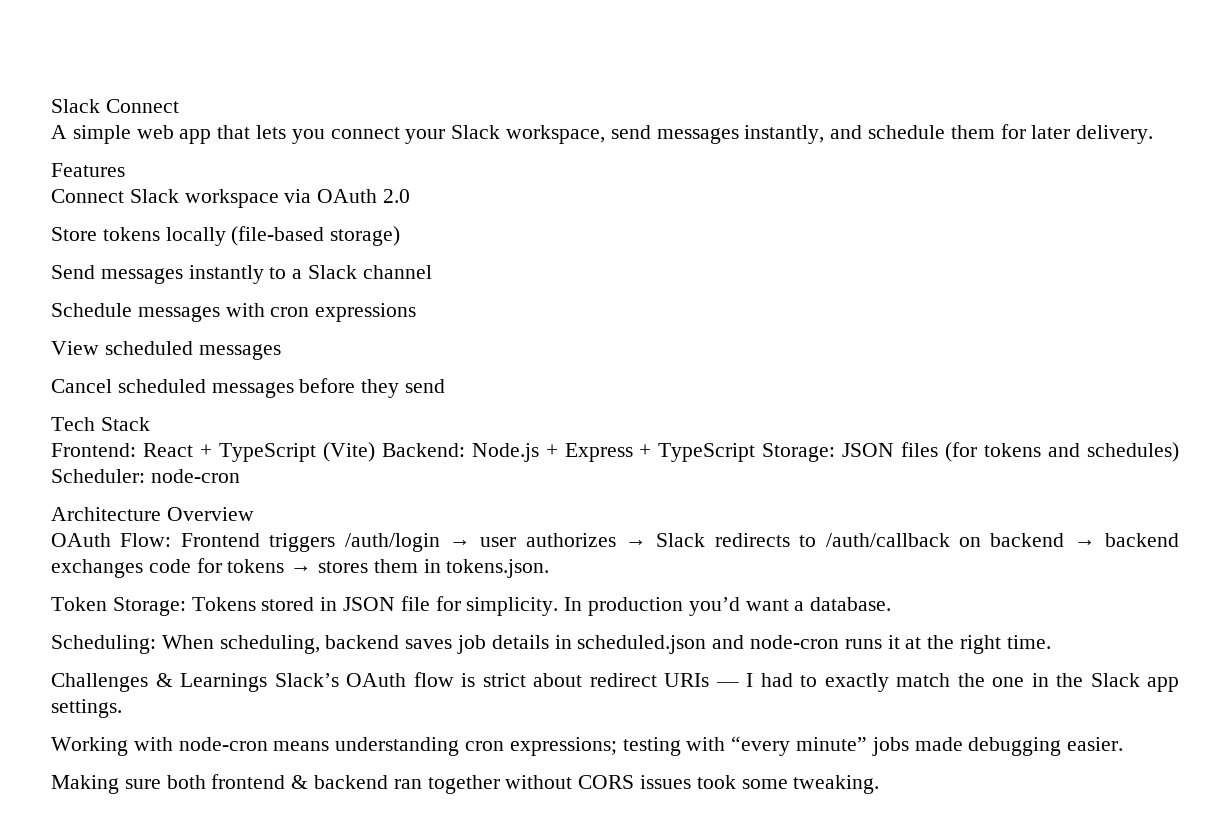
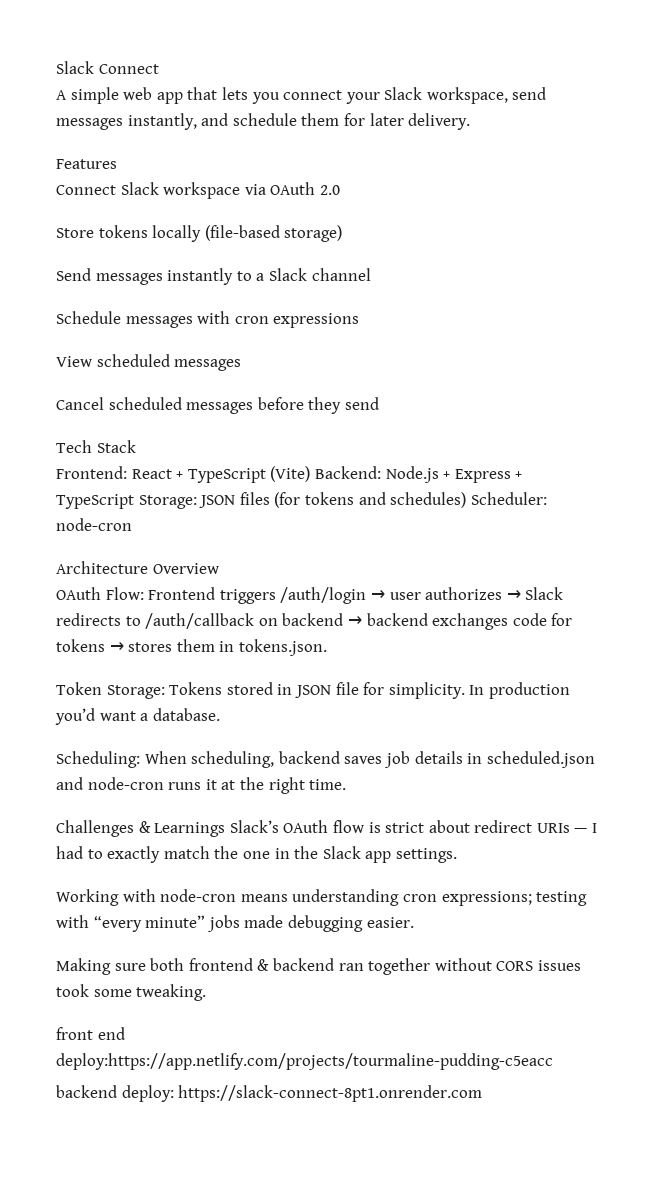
+ front end deploy:https://app.netlify.com/projects/tourmaline-pudding-c5eacc
+ backend deploy: https://slack-connect-8pt1.onrender.com

